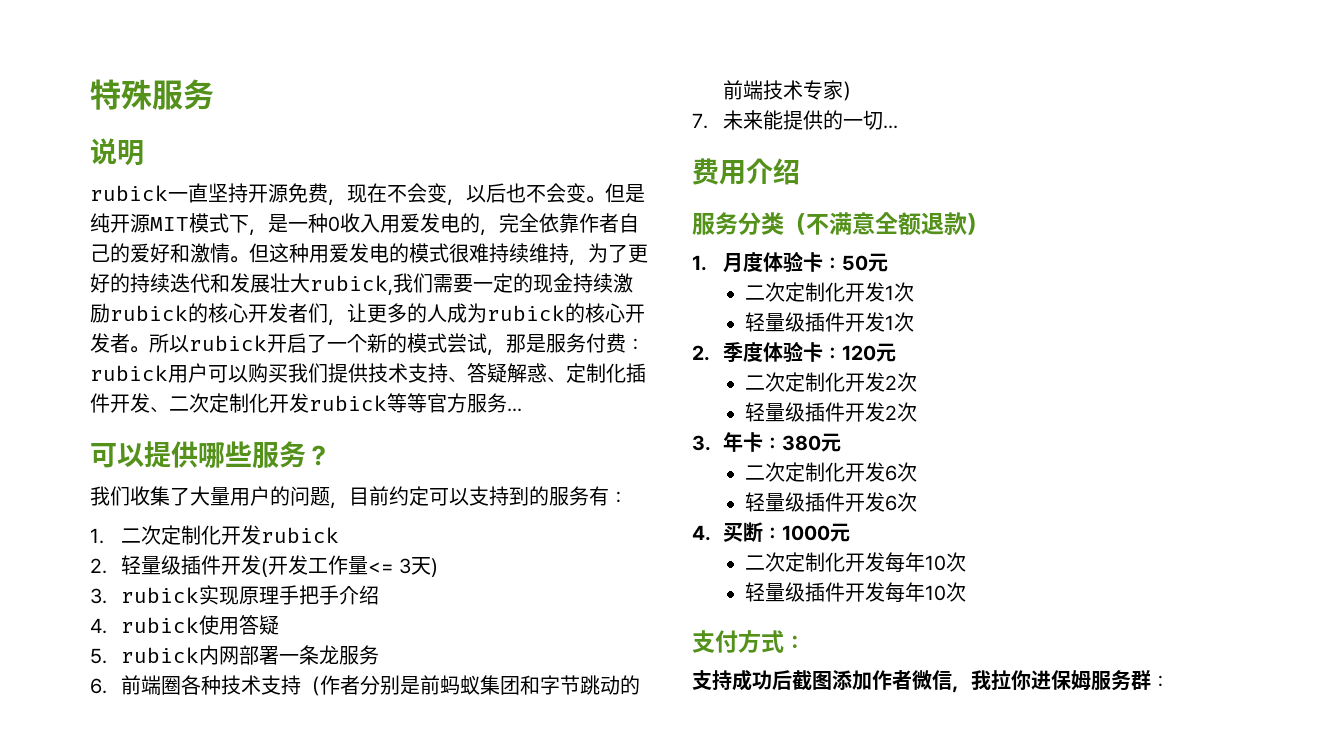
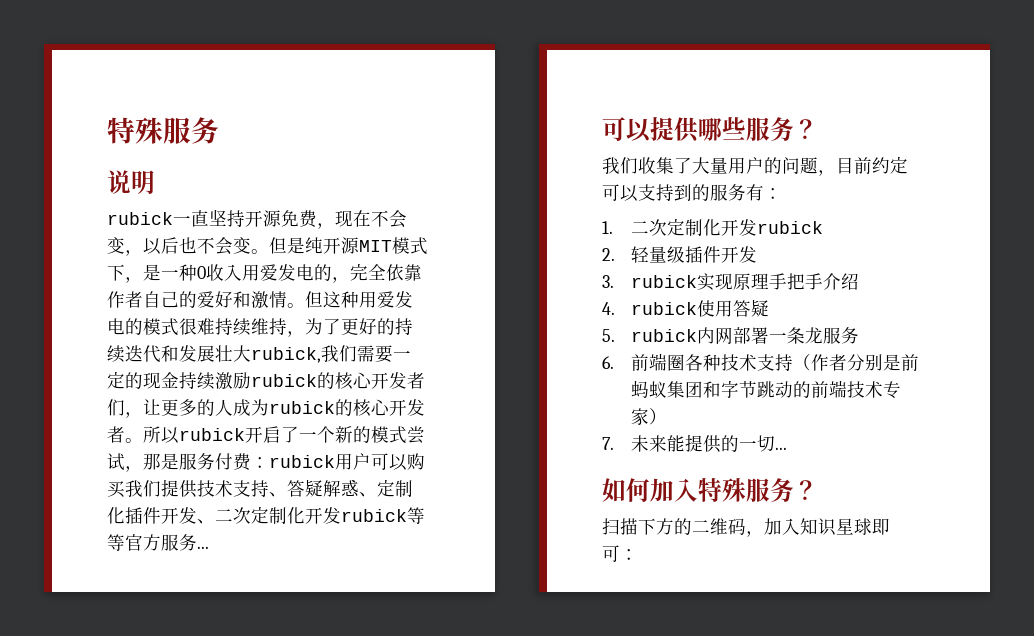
- 2.轻量级插件开发(开发工作量<= 3天)
+ 2.轻量级插件开发
- 费用介绍
- 服务分类（不满意全额退款）
- 1.月度体验卡：50元
- 二次定制化开发1次
- 轻量级插件开发1次
- 2.季度体验卡：120元
- 二次定制化开发2次
- 轻量级插件开发2次
- 3.年卡：380元
- 二次定制化开发6次
- 轻量级插件开发6次
- 4.买断：1000元
- 二次定制化开发每年10次
- 轻量级插件开发每年10次
- 支付方式：
- 支持成功后截图添加作者微信，我拉你进保姆服务群：
+ 如何加入特殊服务？
+ 扫描下方的二维码，加入知识星球即可：

